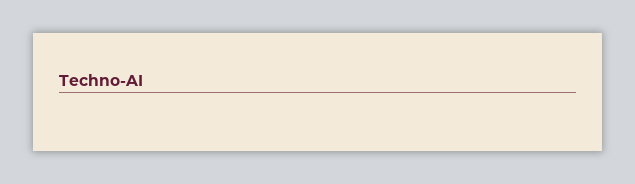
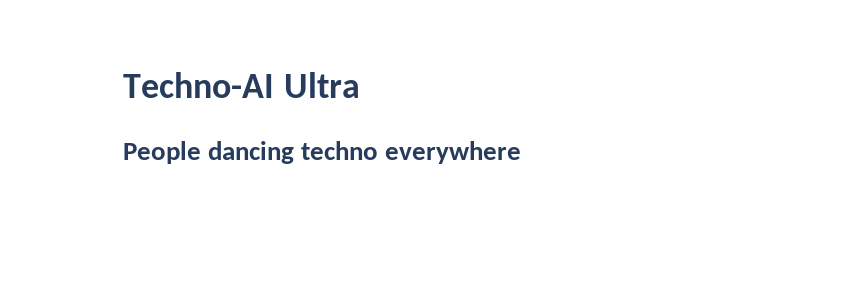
- Techno-AI
+ Techno-AI Ultra
+ People dancing techno everywhere

